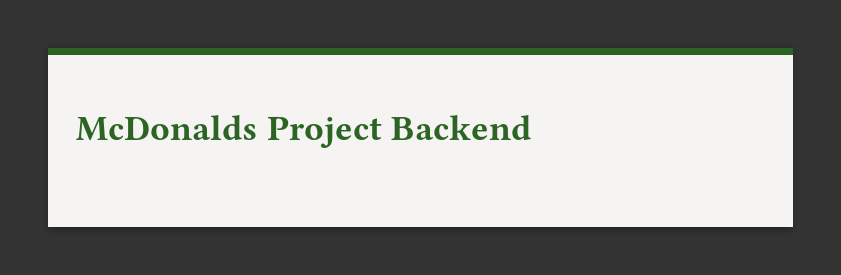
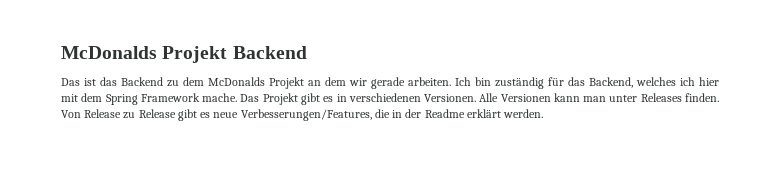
- McDonalds Project Backend
+ McDonalds Projekt Backend
+ Das ist das Backend zu dem McDonalds Projekt an dem wir gerade arbeiten. Ich bin zuständig für das Backend, welches ich hier mit dem Spring Framework mache. Das Projekt gibt es in verschiedenen Versionen. Alle Versionen kann man unter Releases finden. Von Release zu Release gibt es neue Verbesserungen/Features, die in der Readme erklärt werden.

